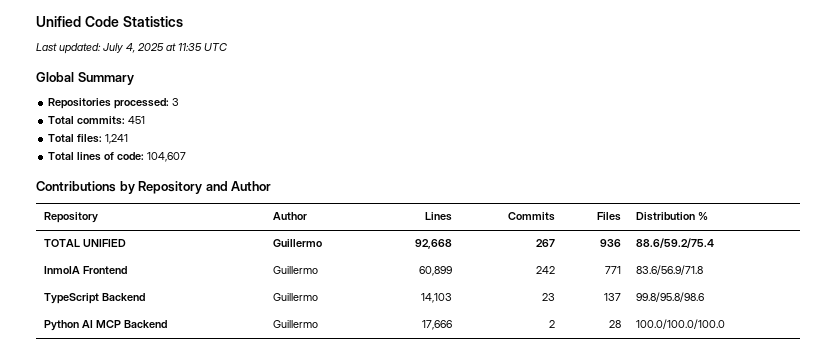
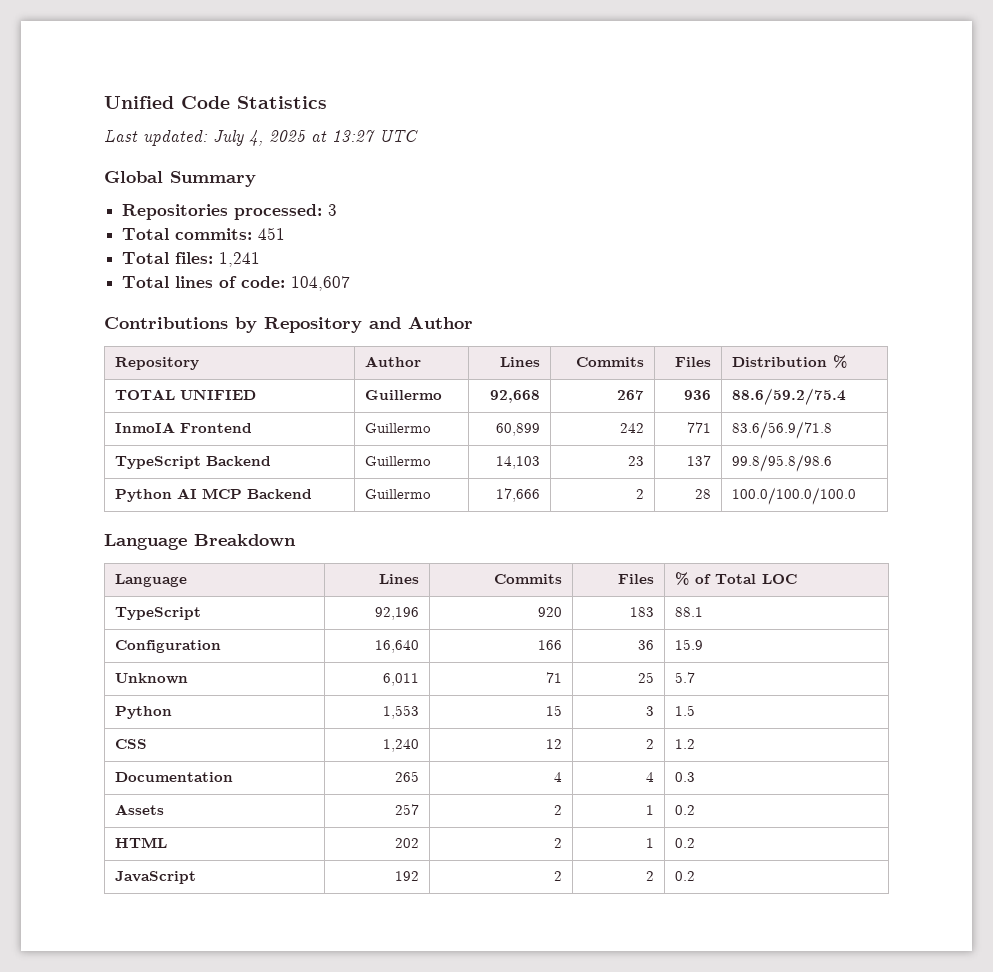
- Last updated: July 4, 2025 at 11:35 UTC
+ Last updated: July 4, 2025 at 13:27 UTC
+ Language Breakdown
+ Language | Lines | Commits | Files | % of Total LOC
+ TypeScript | 92,196 | 920 | 183 | 88.1
+ Configuration | 16,640 | 166 | 36 | 15.9
+ Unknown | 6,011 | 71 | 25 | 5.7
+ Python | 1,553 | 15 | 3 | 1.5
+ CSS | 1,240 | 12 | 2 | 1.2
+ Documentation | 265 | 4 | 4 | 0.3
+ Assets | 257 | 2 | 1 | 0.2
+ HTML | 202 | 2 | 1 | 0.2
+ JavaScript | 192 | 2 | 2 | 0.2

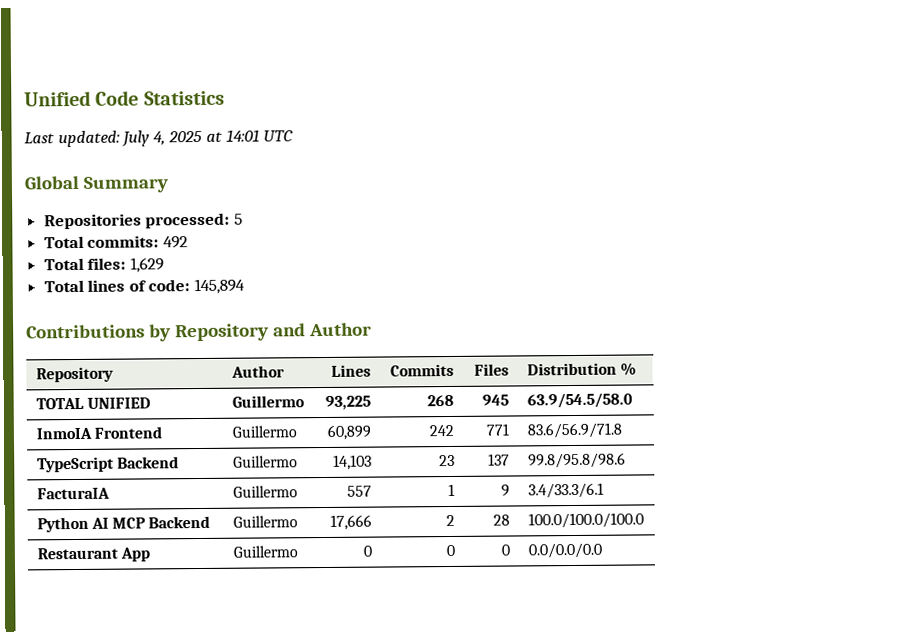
- Last updated: July 4, 2025 at 13:27 UTC
+ Last updated: July 4, 2025 at 14:01 UTC
- Repositories processed: 3
+ Repositories processed: 5
- Total commits: 451
+ Total commits: 492
- Total files: 1,241
+ Total files: 1,629
- Total lines of code: 104,607
+ Total lines of code: 145,894
- TOTAL UNIFIED | Guillermo | 92,668 | 267 | 936 | 88.6/59.2/75.4
+ TOTAL UNIFIED | Guillermo | 93,225 | 268 | 945 | 63.9/54.5/58.0
+ FacturaIA | Guillermo | 557 | 1 | 9 | 3.4/33.3/6.1
- Language Breakdown
- Language | Lines | Commits | Files | % of Total LOC
- TypeScript | 92,196 | 920 | 183 | 88.1
- Configuration | 16,640 | 166 | 36 | 15.9
- Unknown | 6,011 | 71 | 25 | 5.7
- Python | 1,553 | 15 | 3 | 1.5
- CSS | 1,240 | 12 | 2 | 1.2
- Documentation | 265 | 4 | 4 | 0.3
- Assets | 257 | 2 | 1 | 0.2
- HTML | 202 | 2 | 1 | 0.2
- JavaScript | 192 | 2 | 2 | 0.2
+ Restaurant App | Guillermo | 0 | 0 | 0 | 0.0/0.0/0.0

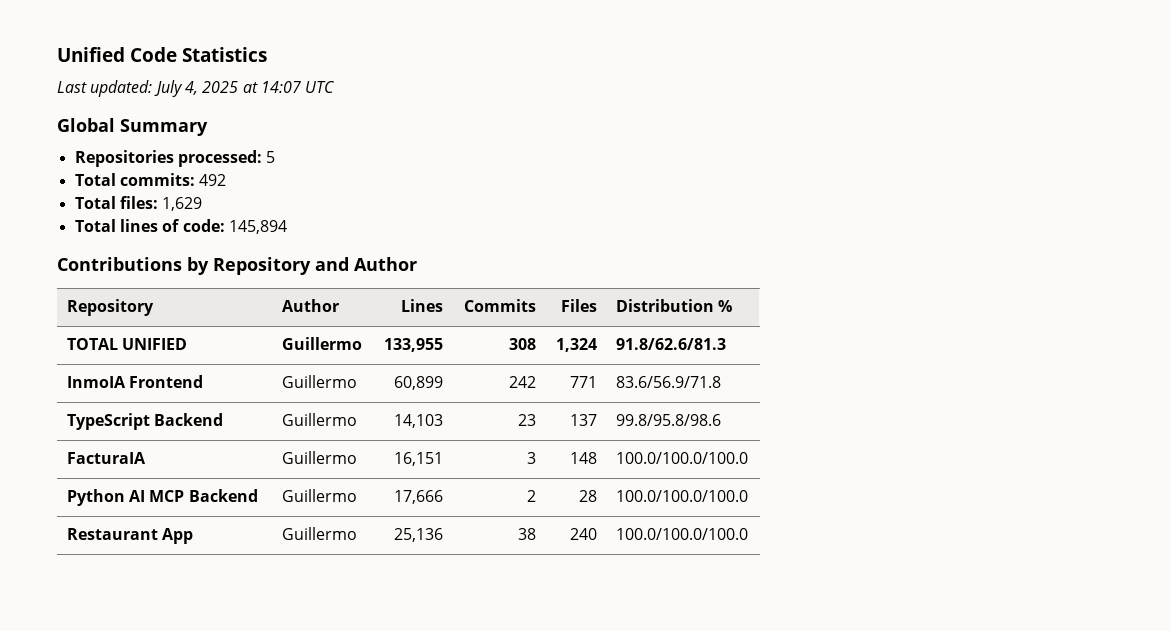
- Last updated: July 4, 2025 at 14:01 UTC
+ Last updated: July 4, 2025 at 14:07 UTC
- TOTAL UNIFIED | Guillermo | 93,225 | 268 | 945 | 63.9/54.5/58.0
+ TOTAL UNIFIED | Guillermo | 133,955 | 308 | 1,324 | 91.8/62.6/81.3
- FacturaIA | Guillermo | 557 | 1 | 9 | 3.4/33.3/6.1
+ FacturaIA | Guillermo | 16,151 | 3 | 148 | 100.0/100.0/100.0
- Restaurant App | Guillermo | 0 | 0 | 0 | 0.0/0.0/0.0
+ Restaurant App | Guillermo | 25,136 | 38 | 240 | 100.0/100.0/100.0

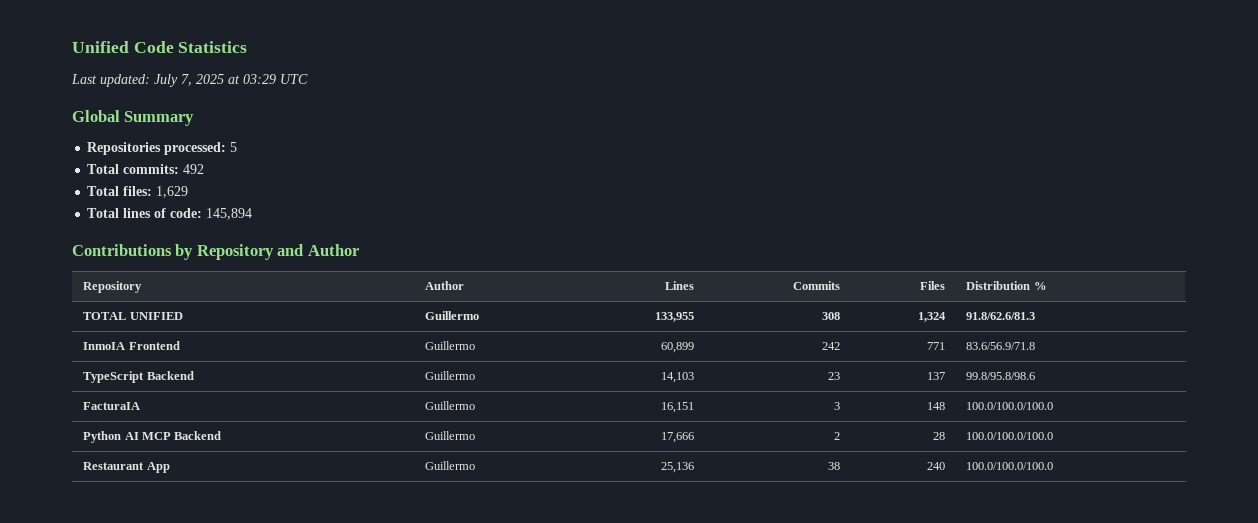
- Last updated: July 4, 2025 at 14:07 UTC
+ Last updated: July 7, 2025 at 03:29 UTC

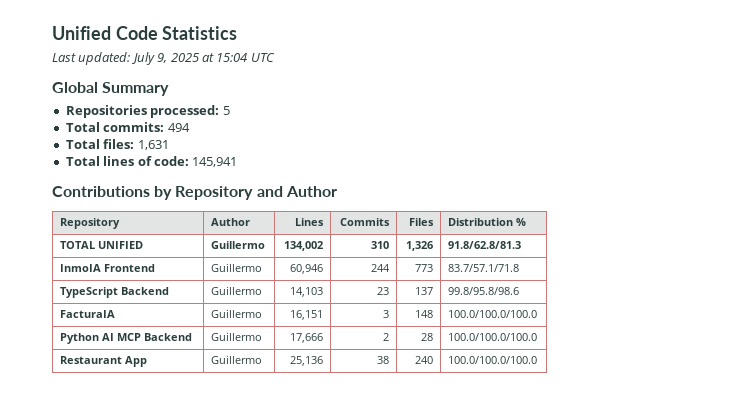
- Last updated: July 7, 2025 at 03:29 UTC
+ Last updated: July 9, 2025 at 15:04 UTC
- Total commits: 492
+ Total commits: 494
- Total files: 1,629
+ Total files: 1,631
- Total lines of code: 145,894
+ Total lines of code: 145,941
- TOTAL UNIFIED | Guillermo | 133,955 | 308 | 1,324 | 91.8/62.6/81.3
+ TOTAL UNIFIED | Guillermo | 134,002 | 310 | 1,326 | 91.8/62.8/81.3
- InmoIA Frontend | Guillermo | 60,899 | 242 | 771 | 83.6/56.9/71.8
+ InmoIA Frontend | Guillermo | 60,946 | 244 | 773 | 83.7/57.1/71.8

